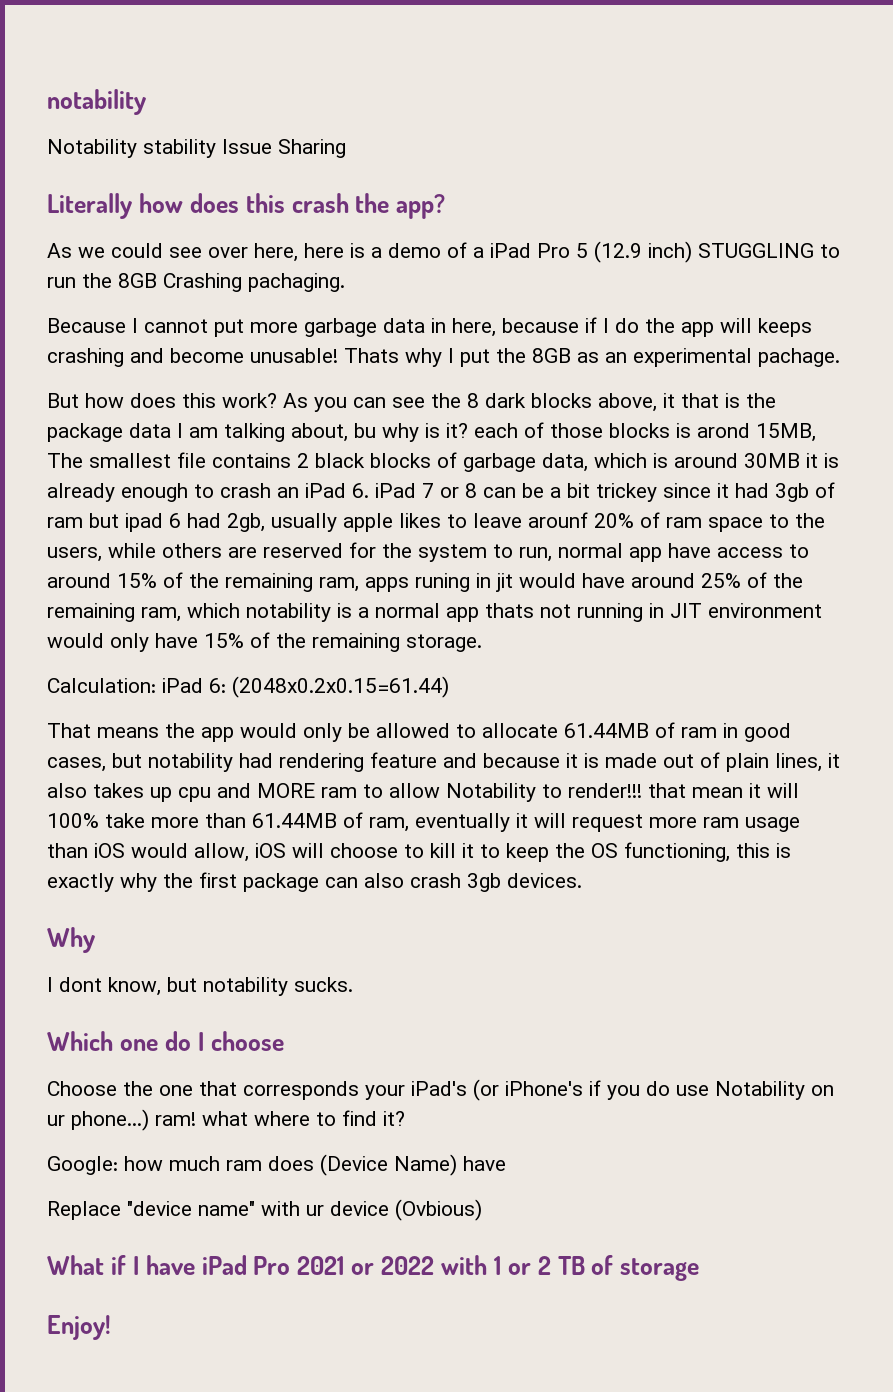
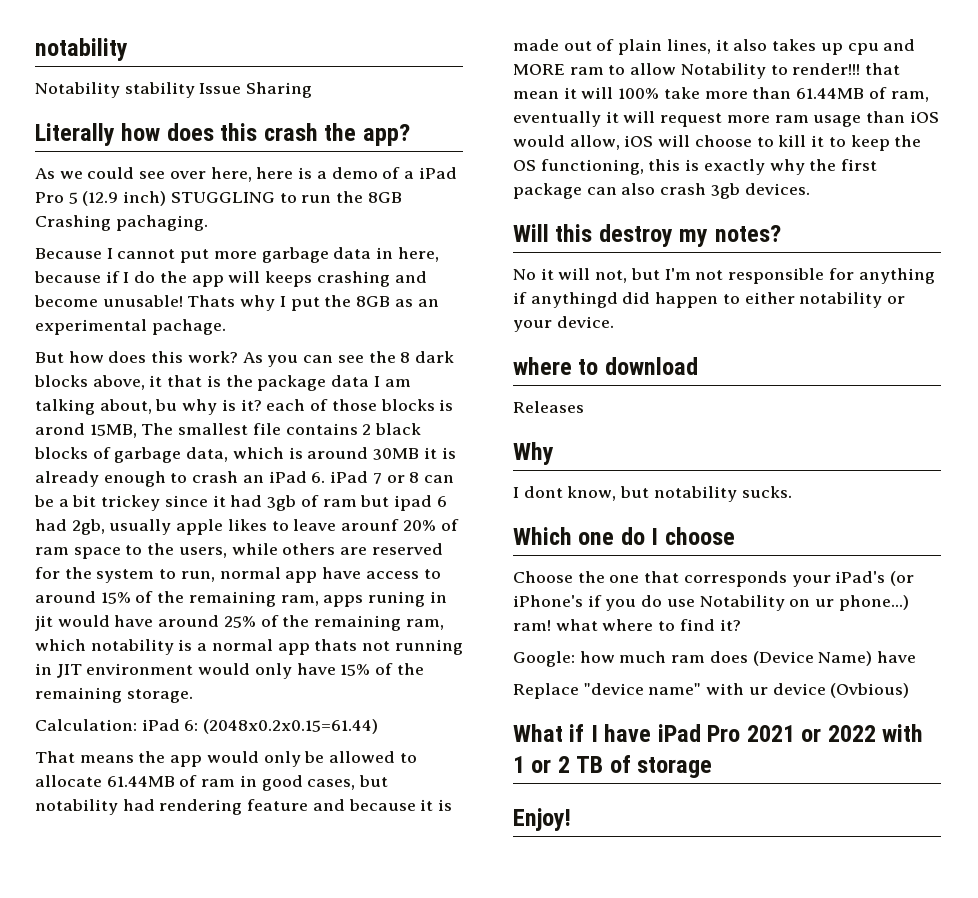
+ Will this destroy my notes?
+ No it will not, but I'm not responsible for anything if anythingd did happen to either notability or your device.
+ where to download
+ Releases

